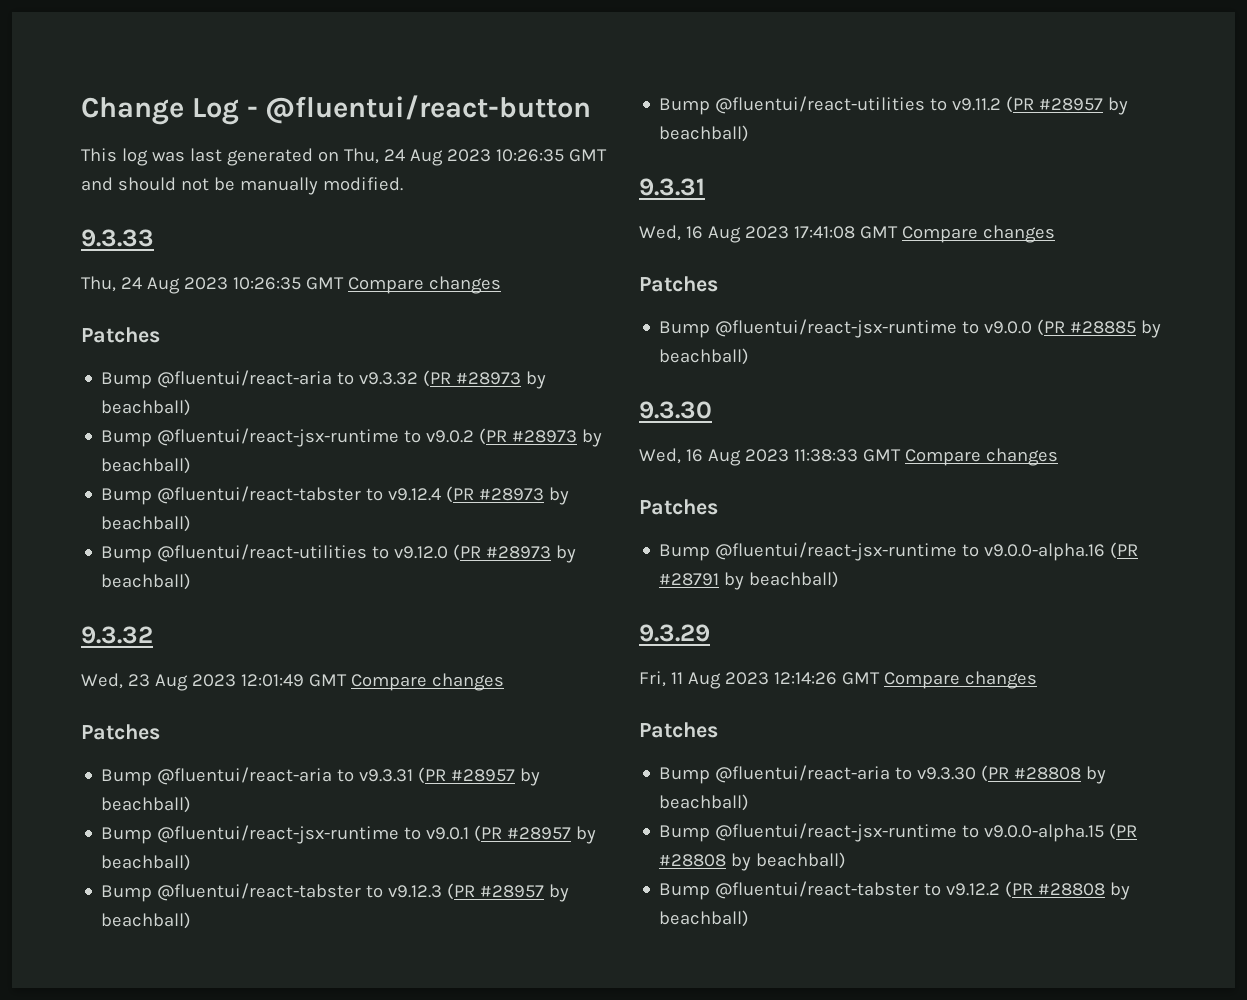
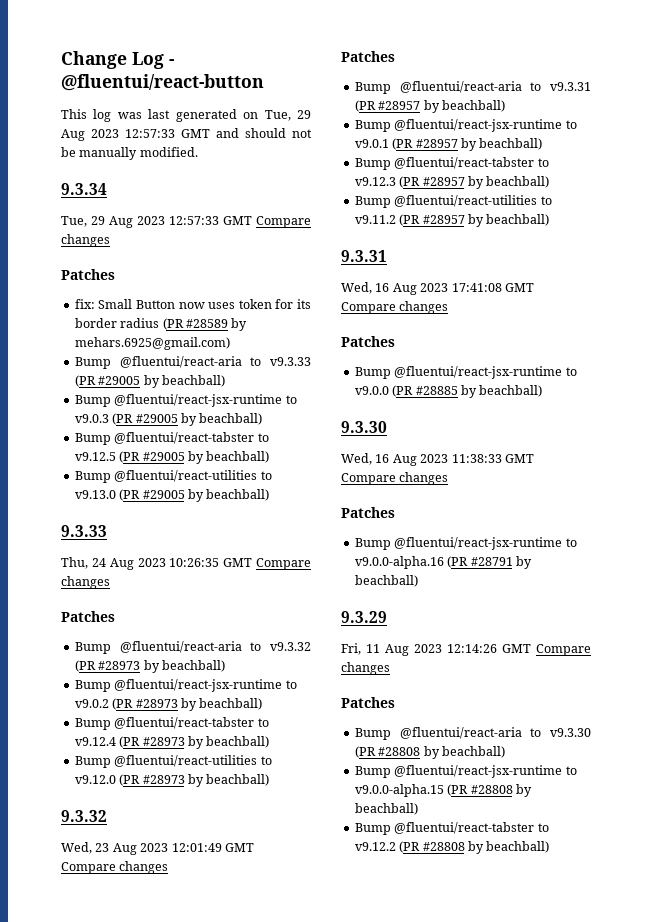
- This log was last generated on Thu, 24 Aug 2023 10:26:35 GMT and should not be manually modified.
+ This log was last generated on Tue, 29 Aug 2023 12:57:33 GMT and should not be manually modified.
+ 9.3.34
+ Tue, 29 Aug 2023 12:57:33 GMT Compare changes
+ Patches
+ fix: Small Button now uses token for its border radius (PR #28589 by mehars.6925@gmail.com)
+ Bump @fluentui/react-aria to v9.3.33 (PR #29005 by beachball)
+ Bump @fluentui/react-jsx-runtime to v9.0.3 (PR #29005 by beachball)
+ Bump @fluentui/react-tabster to v9.12.5 (PR #29005 by beachball)
+ Bump @fluentui/react-utilities to v9.13.0 (PR #29005 by beachball)

